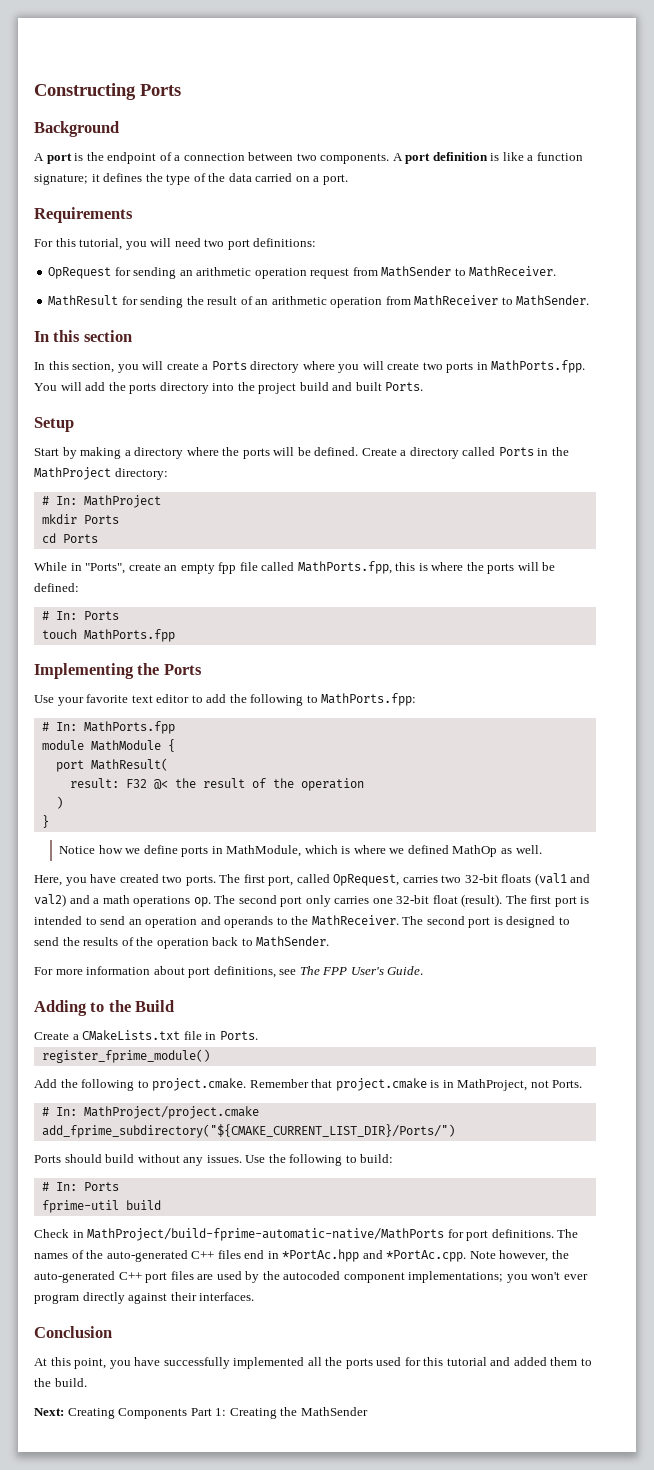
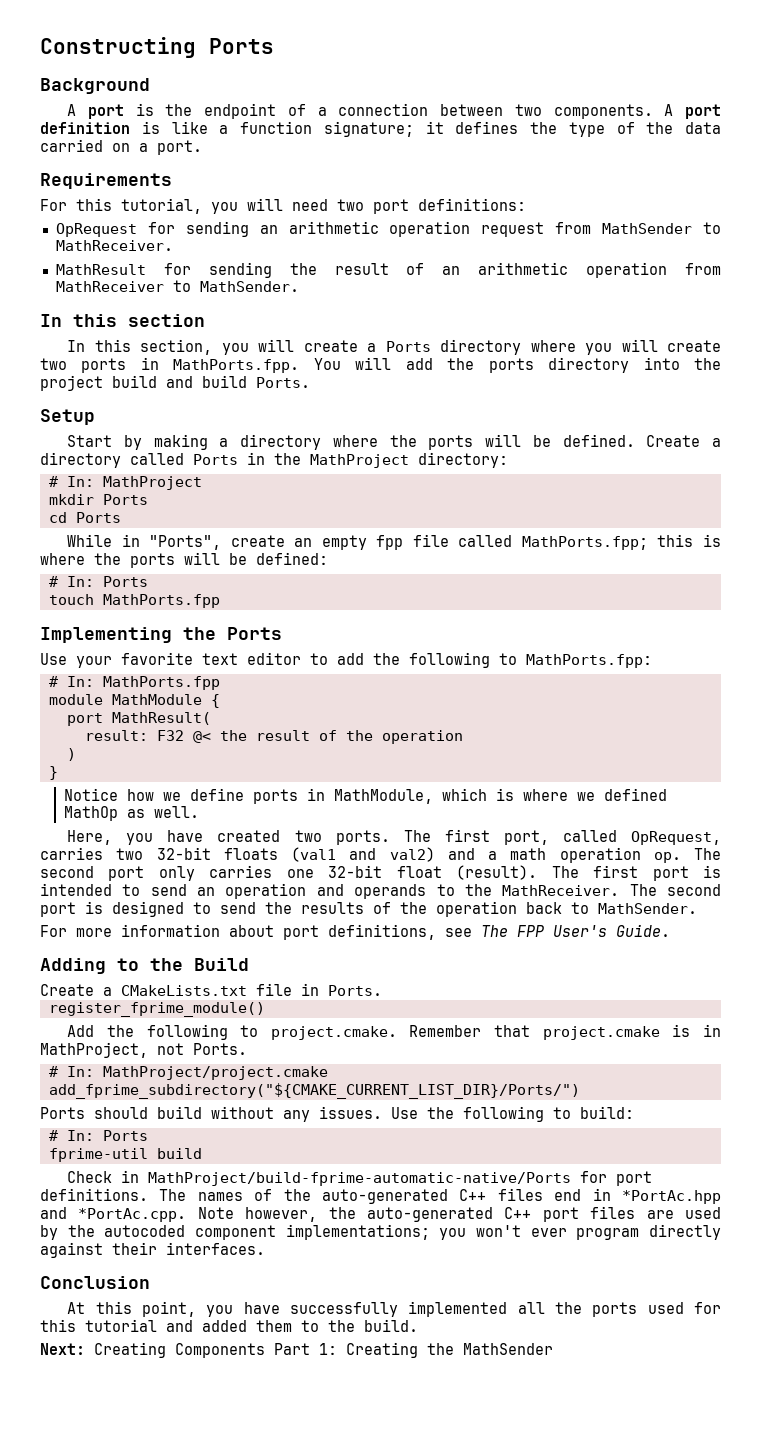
- In this section, you will create a Ports directory where you will create two ports in MathPorts.fpp. You will add the ports directory into the project build and built Ports.
+ In this section, you will create a Ports directory where you will create two ports in MathPorts.fpp. You will add the ports directory into the project build and build Ports.
- While in "Ports", create an empty fpp file called MathPorts.fpp, this is where the ports will be defined:
+ While in "Ports", create an empty fpp file called MathPorts.fpp; this is where the ports will be defined:
- The first port, called OpRequest, carries two 32-bit floats (val1 and val2) and a math operations op. The second port only carries one 32-bit float (result).
+ The first port, called OpRequest, carries two 32-bit floats (val1 and val2) and a math operation op. The second port only carries one 32-bit float (result).
- Check in MathProject/build-fprime-automatic-native/MathPorts for port definitions.
+ Check in MathProject/build-fprime-automatic-native/Ports for port definitions.

